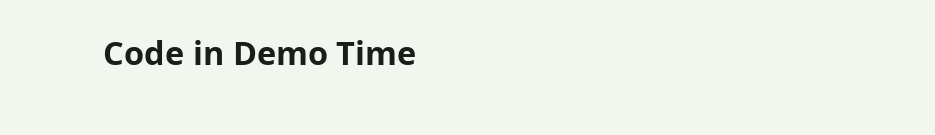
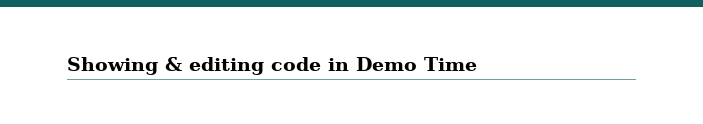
- Code in Demo Time
+ Showing & editing code in Demo Time

